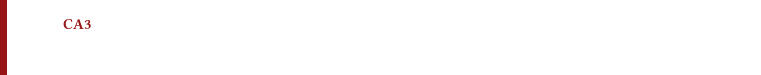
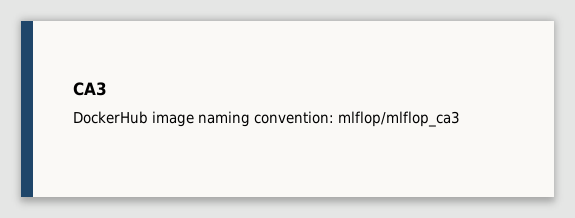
+ DockerHub image naming convention: mlflop/mlflop_ca3

